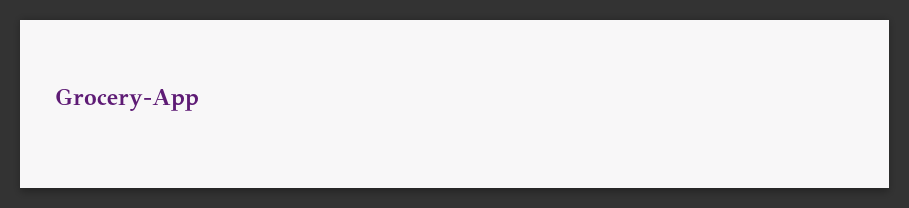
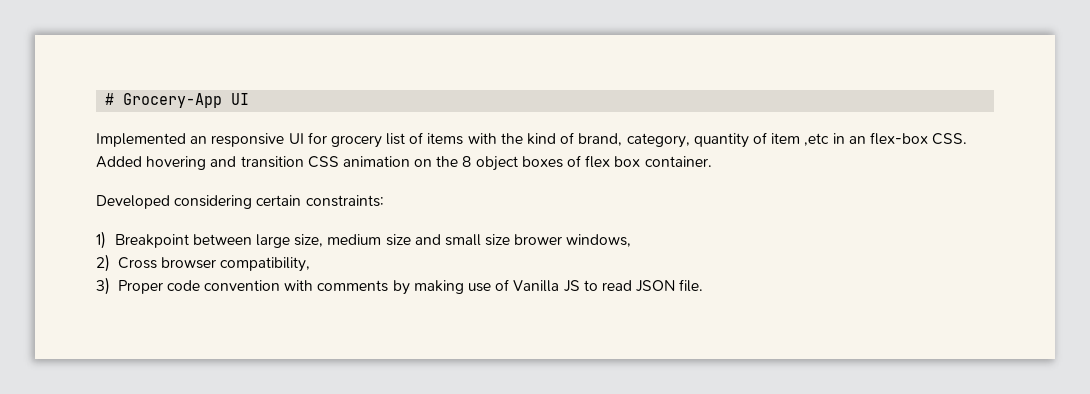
- Grocery-App
+ # Grocery-App UI
+ Implemented an responsive UI for grocery list of items with the kind of brand, category, quantity of item ,etc in an flex-box CSS. Added hovering and transition CSS animation on the 8 object boxes of flex box container.
+ Developed considering certain constraints:
+ 1) Breakpoint between large size, medium size and small size brower windows,
+ 2) Cross browser compatibility,
+ 3) Proper code convention with comments by making use of Vanilla JS to read JSON file.

